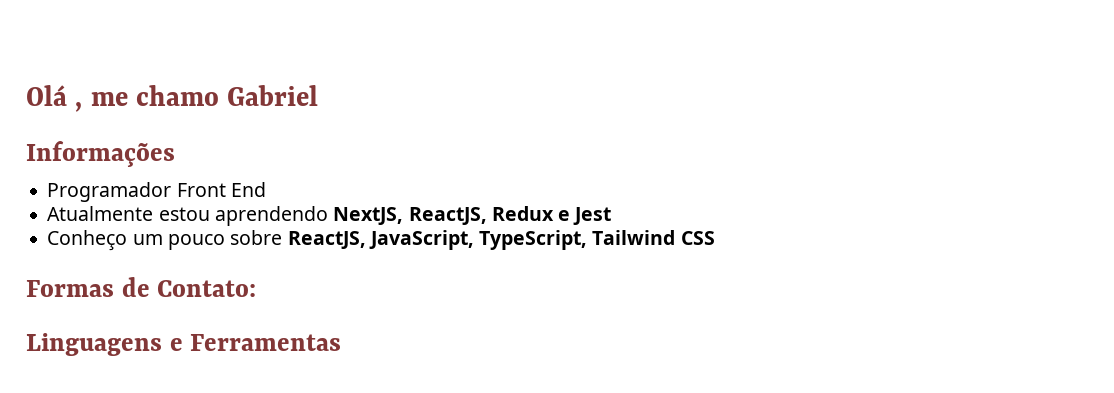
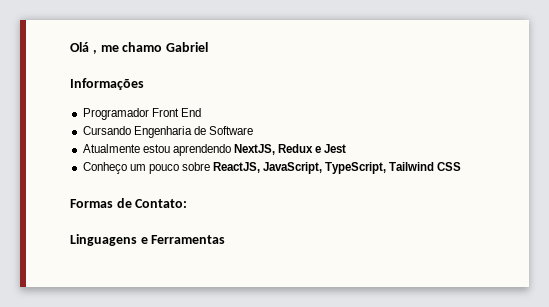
+ Cursando Engenharia de Software
- Atualmente estou aprendendo NextJS, ReactJS, Redux e Jest
+ Atualmente estou aprendendo NextJS, Redux e Jest

